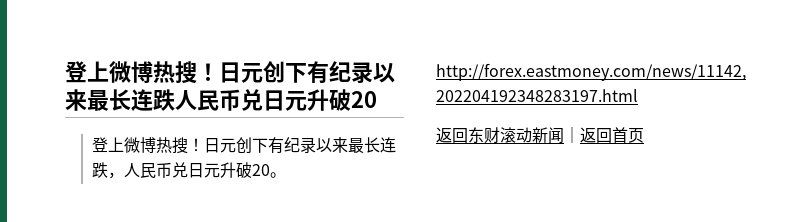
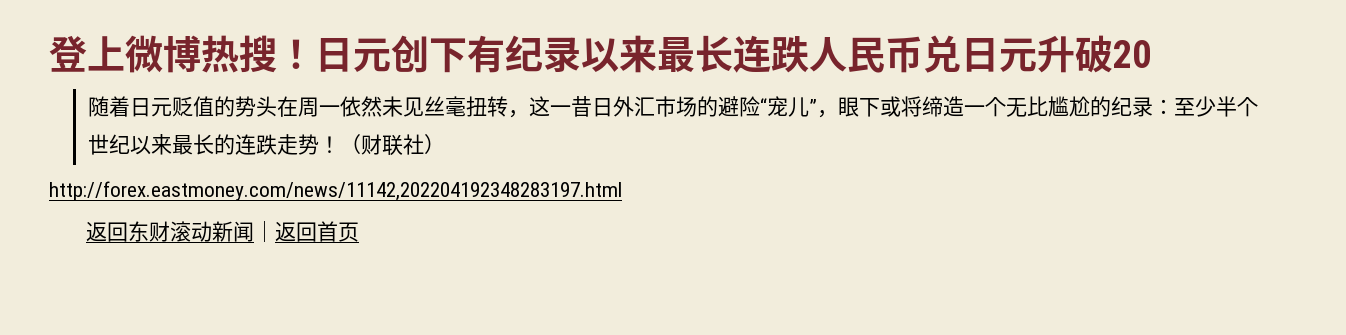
- 登上微博热搜！日元创下有纪录以来最长连跌，人民币兑日元升破20。
+ 随着日元贬值的势头在周一依然未见丝毫扭转，这一昔日外汇市场的避险“宠儿”，眼下或将缔造一个无比尴尬的纪录：至少半个世纪以来最长的连跌走势！（财联社）

